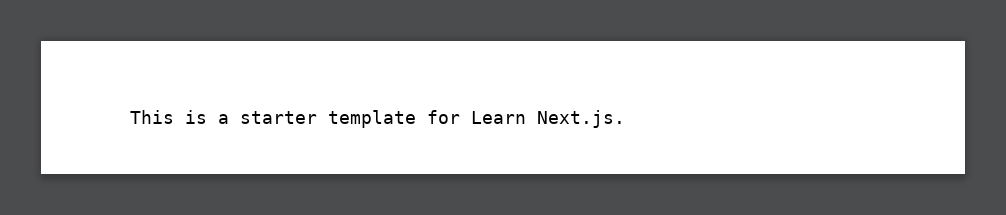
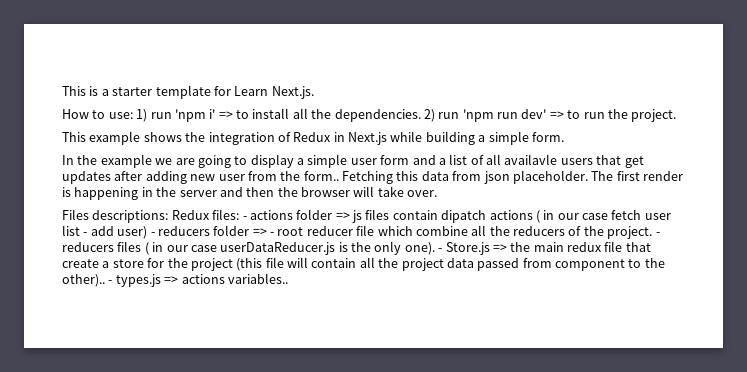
+ How to use: 1) run 'npm i' => to install all the dependencies. 2) run 'npm run dev' => to run the project.
+ This example shows the integration of Redux in Next.js while building a simple form.
+ In the example we are going to display a simple user form and a list of all availavle users that get updates after adding new user from the form.. Fetching this data from json placeholder. The first render is happening in the server and then the browser will take over.
+ Files descriptions: Redux files: - actions folder => js files contain dipatch actions ( in our case fetch user list - add user) - reducers folder => - root reducer file which combine all the reducers of the project. - reducers files ( in our case userDataReducer.js is the only one). - Store.js => the main redux file that create a store for the project (this file will contain all the project data passed from component to the other).. - types.js => actions variables..

